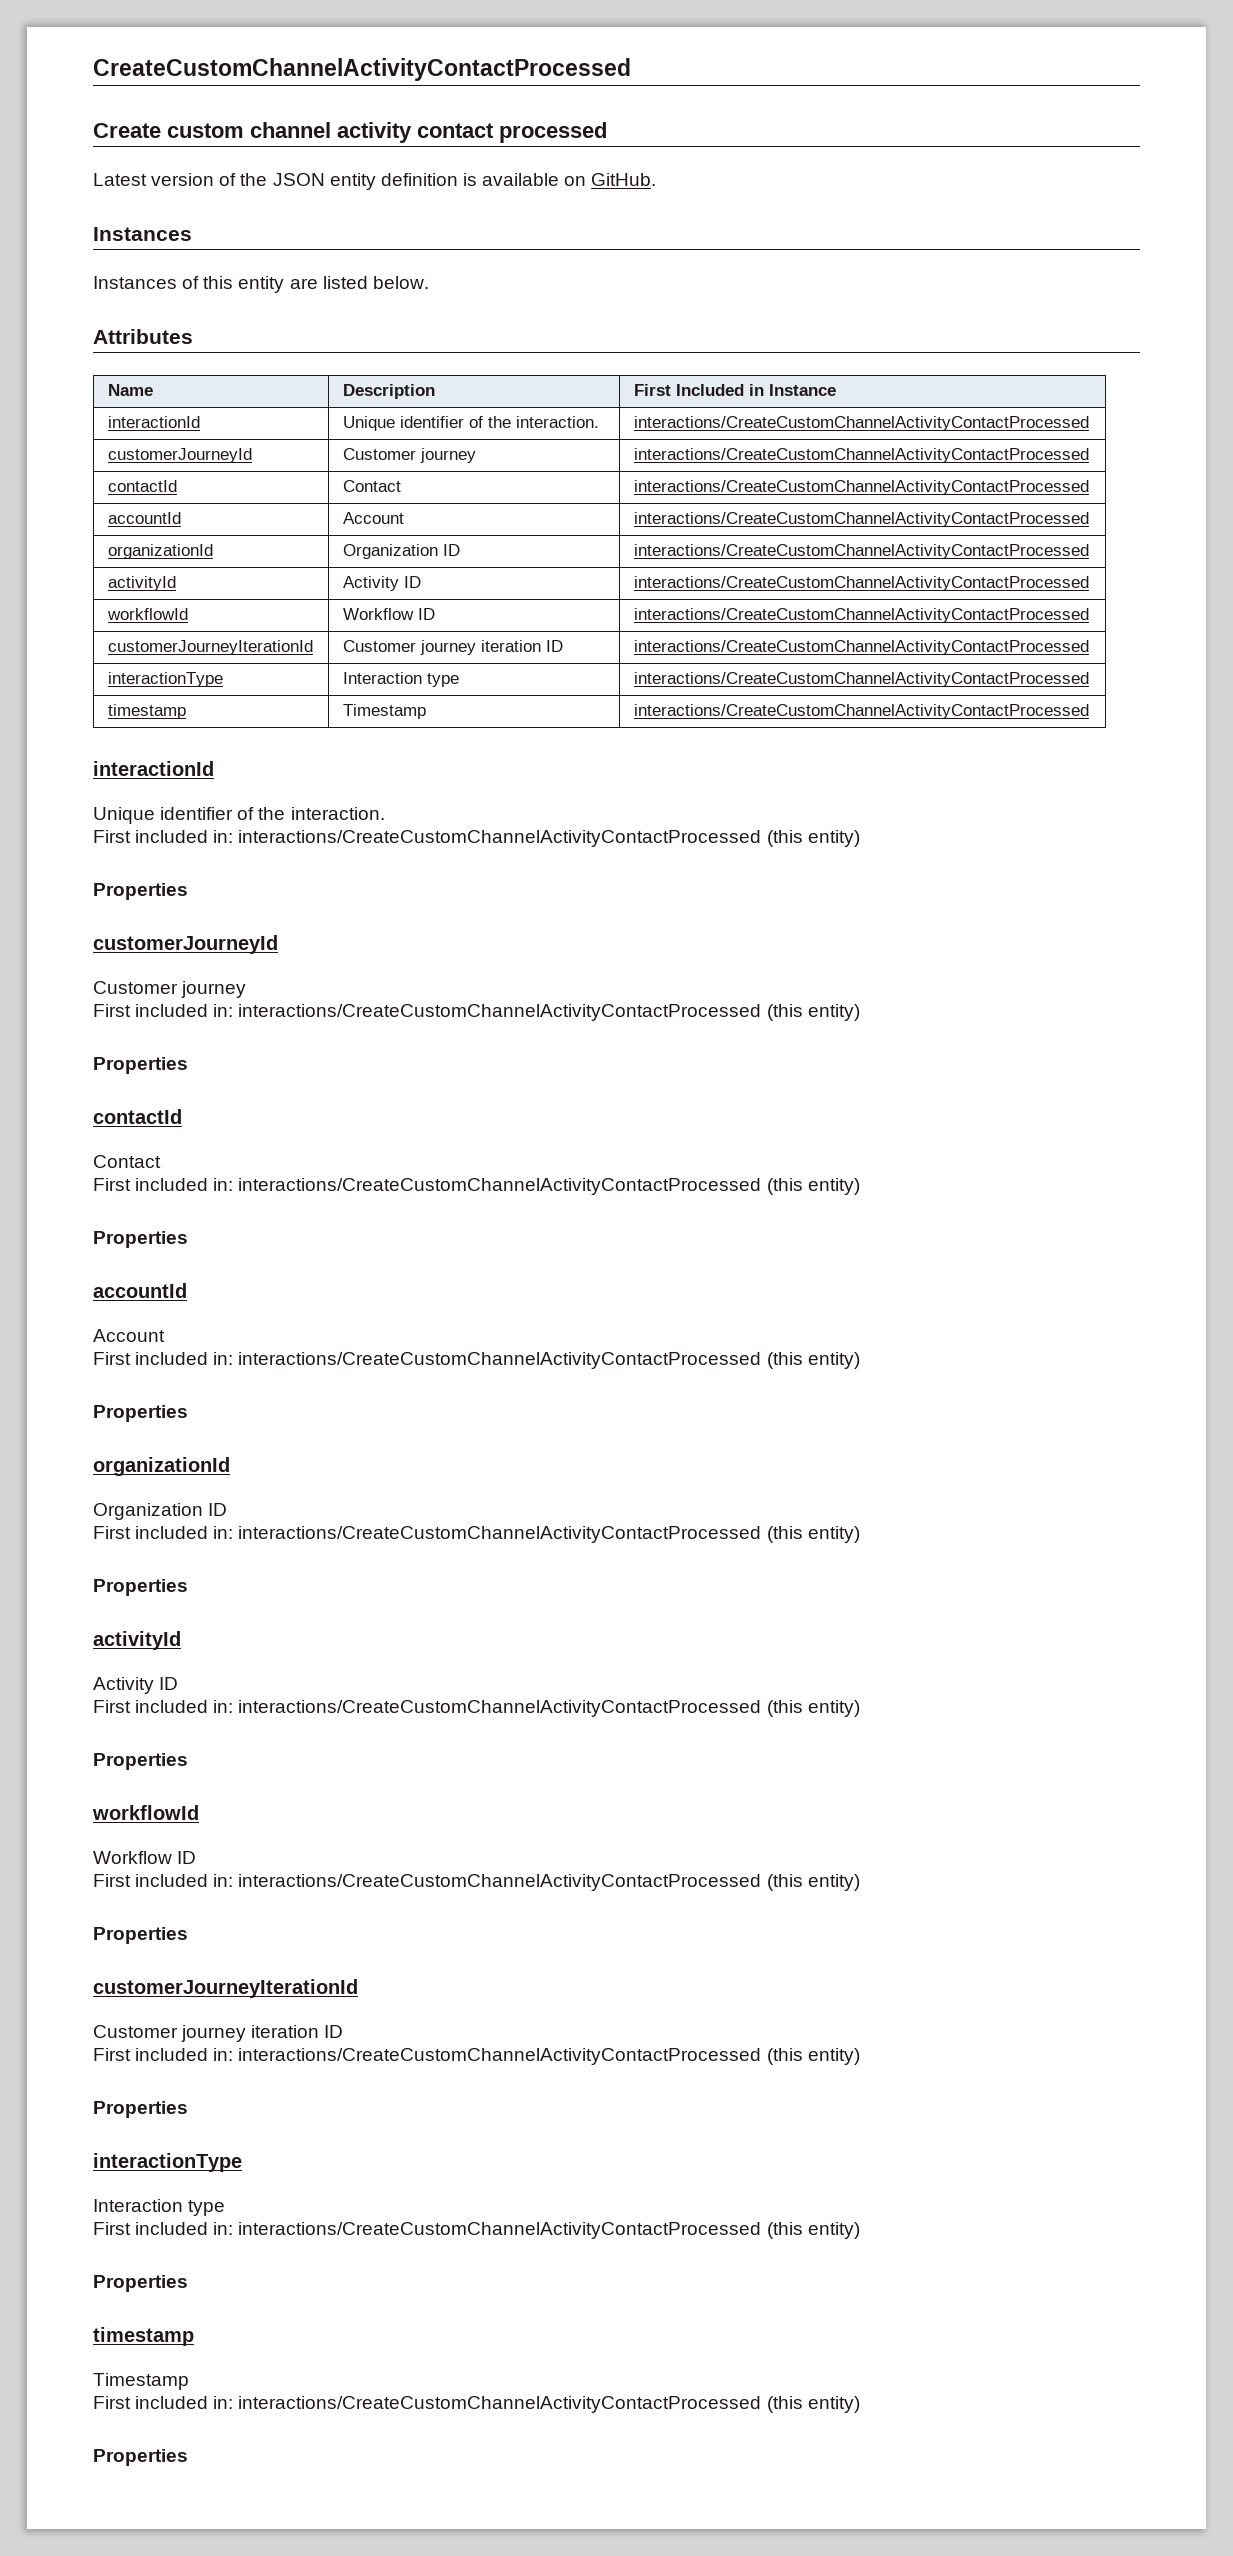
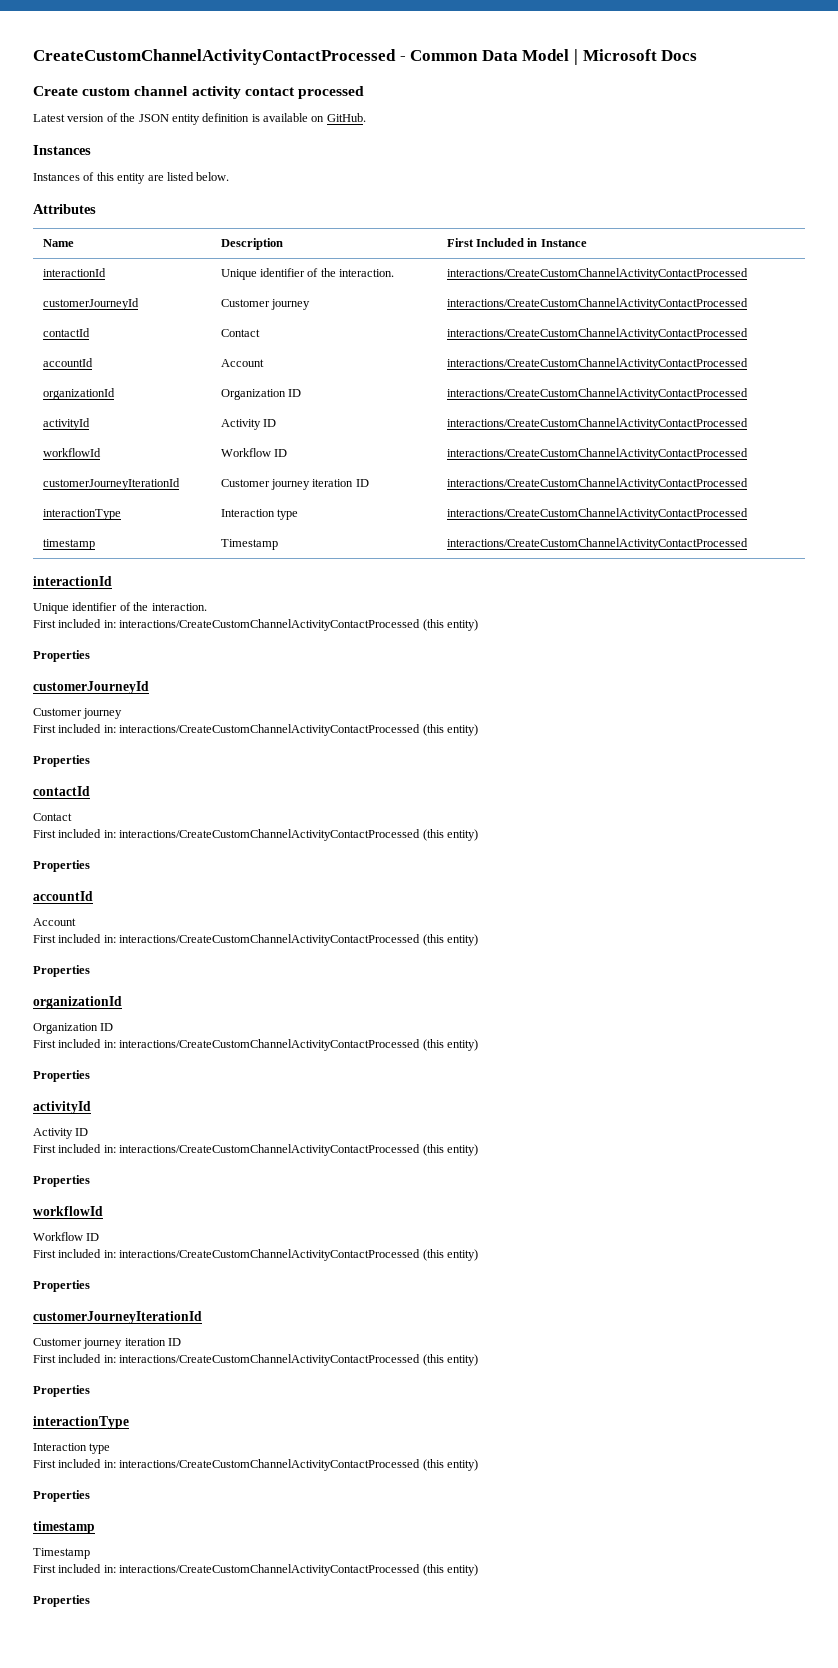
- CreateCustomChannelActivityContactProcessed
+ CreateCustomChannelActivityContactProcessed - Common Data Model | Microsoft Docs

